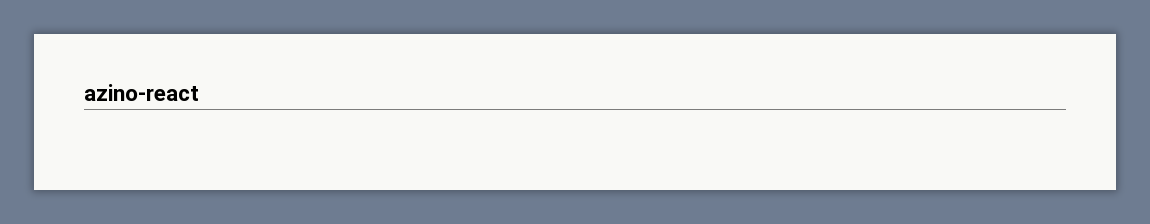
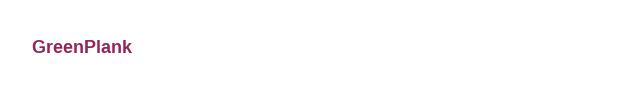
- azino-react
+ GreenPlank

